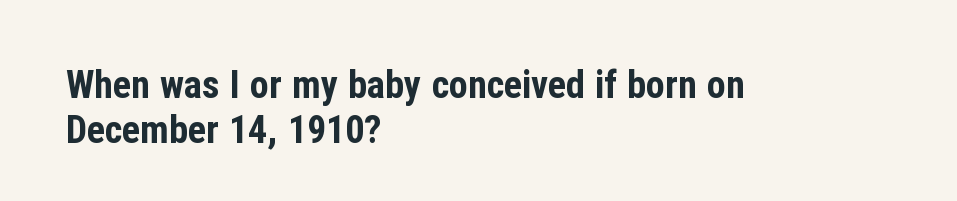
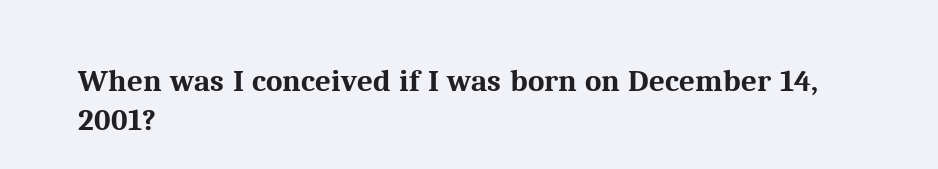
- When was I or my baby conceived if born on December 14, 1910?
+ When was I conceived if I was born on December 14, 2001?

